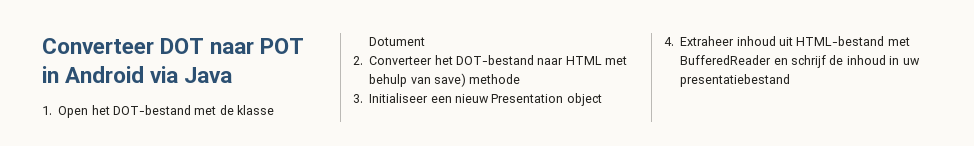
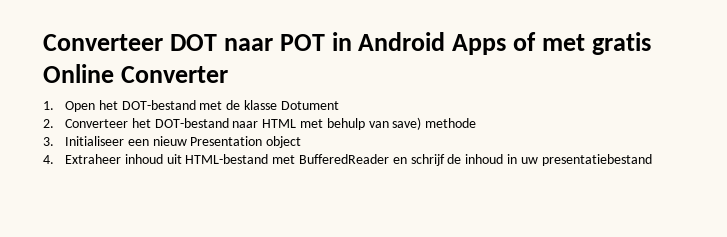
- Converteer DOT naar POT in Android via Java
+ Converteer DOT naar POT in Android Apps of met gratis Online Converter

